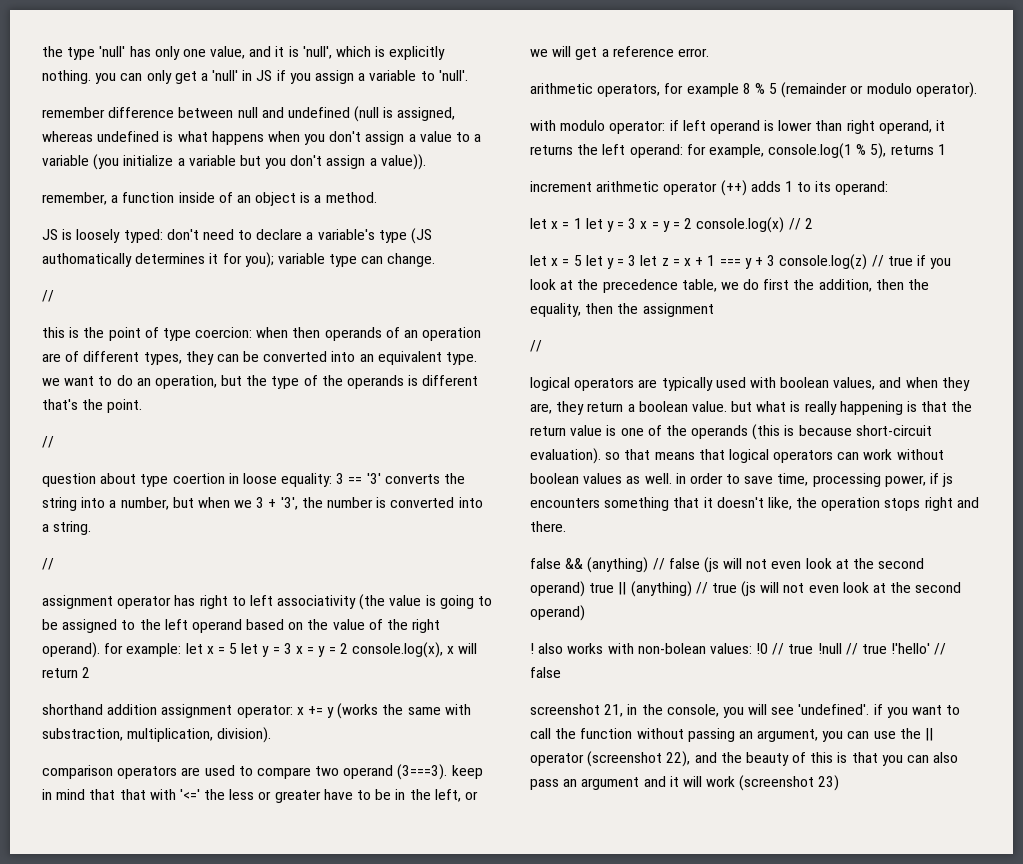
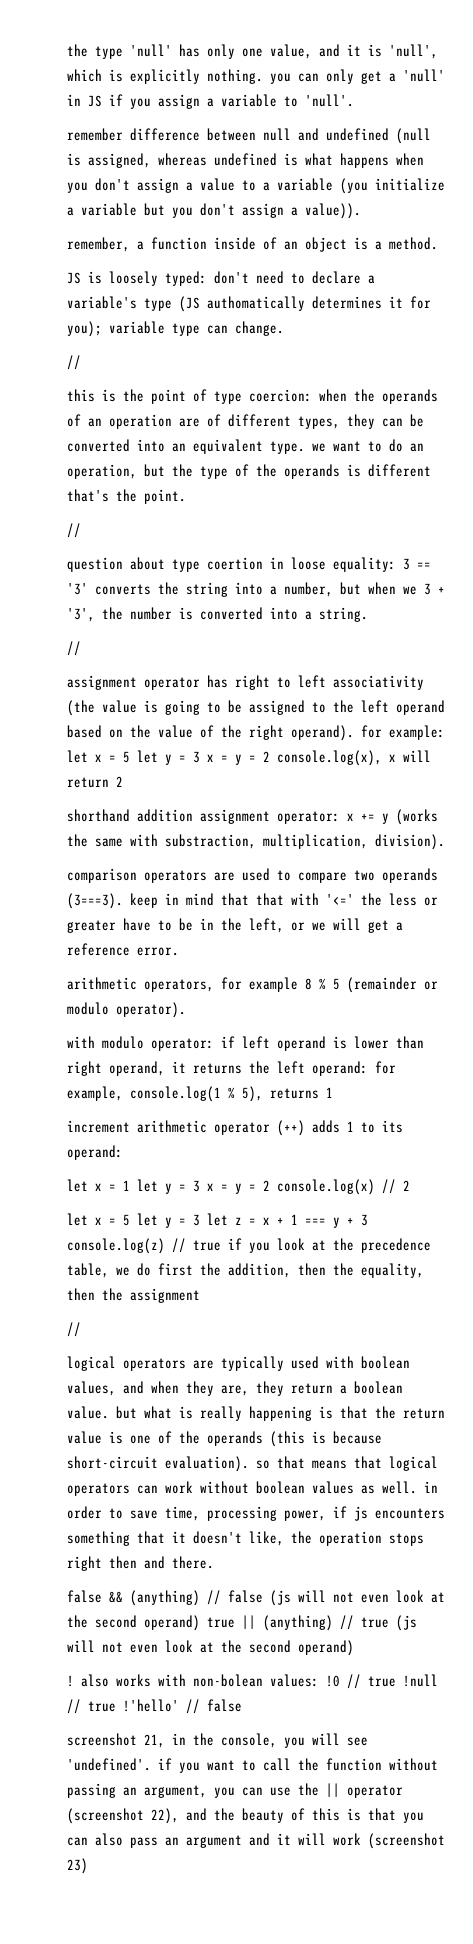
- this is the point of type coercion: when then operands of an operation are of different types, they can be converted into an equivalent type. we want to do an operation, but the type of the operands is different that's the point.
+ this is the point of type coercion: when the operands of an operation are of different types, they can be converted into an equivalent type. we want to do an operation, but the type of the operands is different that's the point.
- comparison operators are used to compare two operand (3===3). keep in mind that that with '<=' the less or greater have to be in the left, or we will get a reference error.
+ comparison operators are used to compare two operands (3===3). keep in mind that that with '<=' the less or greater have to be in the left, or we will get a reference error.
- logical operators are typically used with boolean values, and when they are, they return a boolean value. but what is really happening is that the return value is one of the operands (this is because short-circuit evaluation). so that means that logical operators can work without boolean values as well. in order to save time, processing power, if js encounters something that it doesn't like, the operation stops right and there.
+ logical operators are typically used with boolean values, and when they are, they return a boolean value. but what is really happening is that the return value is one of the operands (this is because short-circuit evaluation). so that means that logical operators can work without boolean values as well. in order to save time, processing power, if js encounters something that it doesn't like, the operation stops right then and there.

